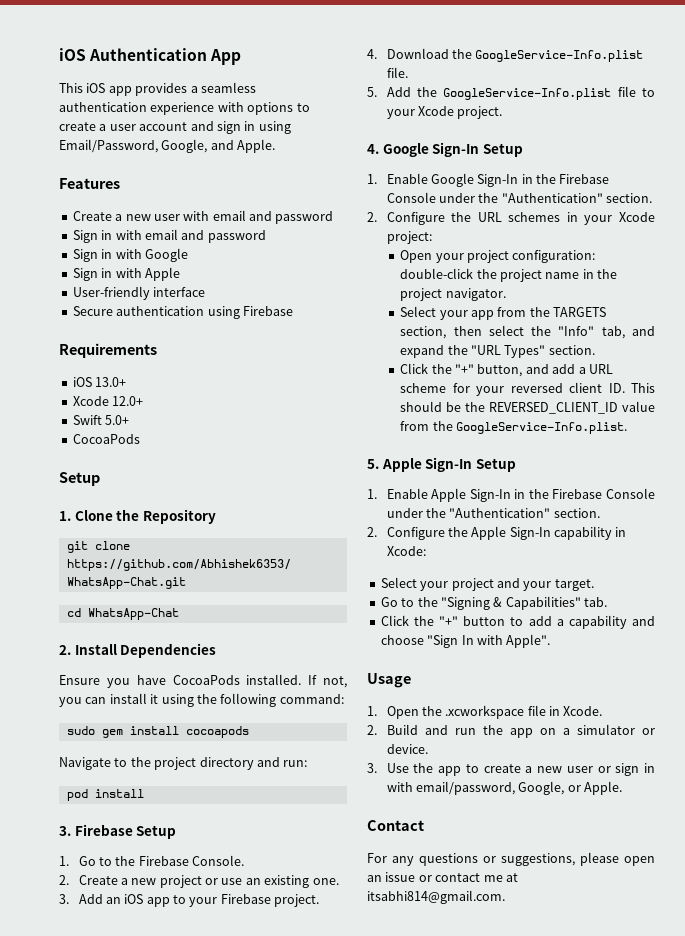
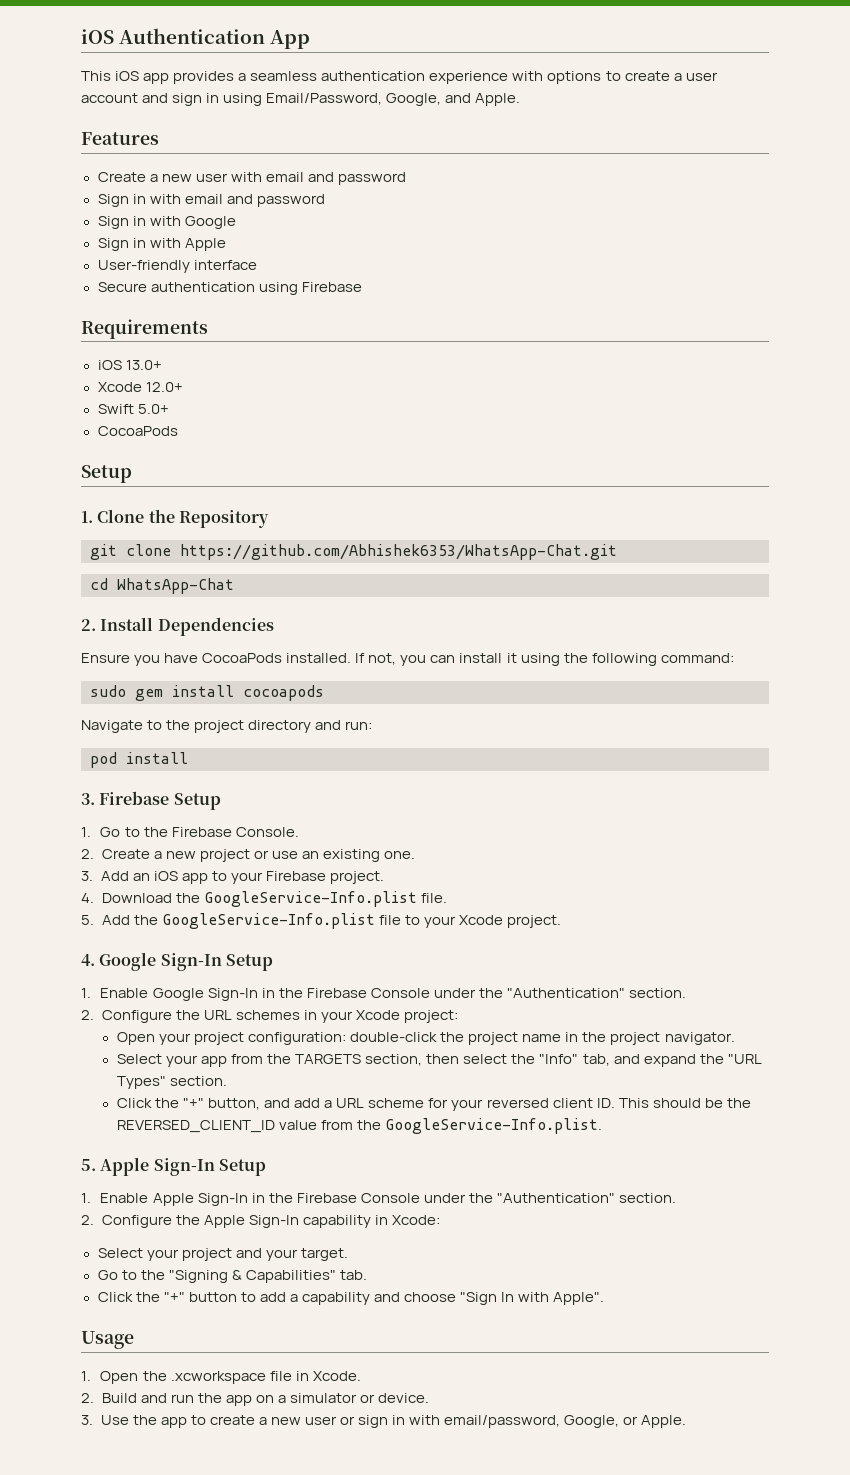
- Contact
- For any questions or suggestions, please open an issue or contact me at itsabhi814@gmail.com.

